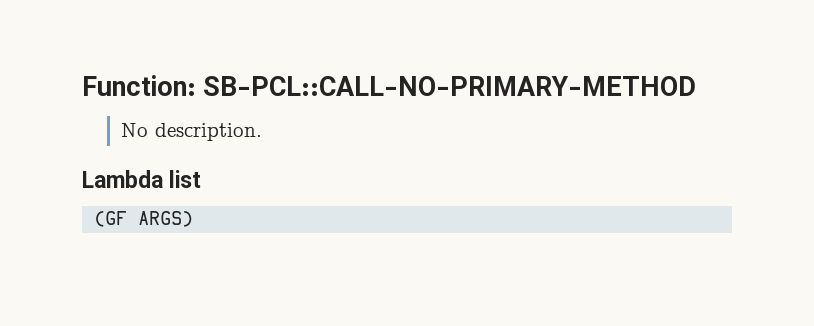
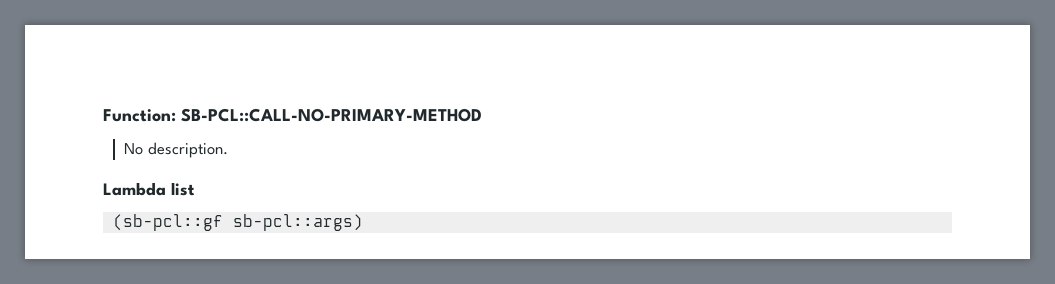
- (GF ARGS)
+ (sb-pcl::gf sb-pcl::args)

